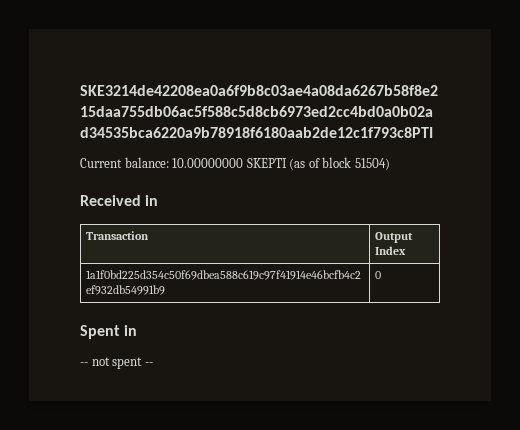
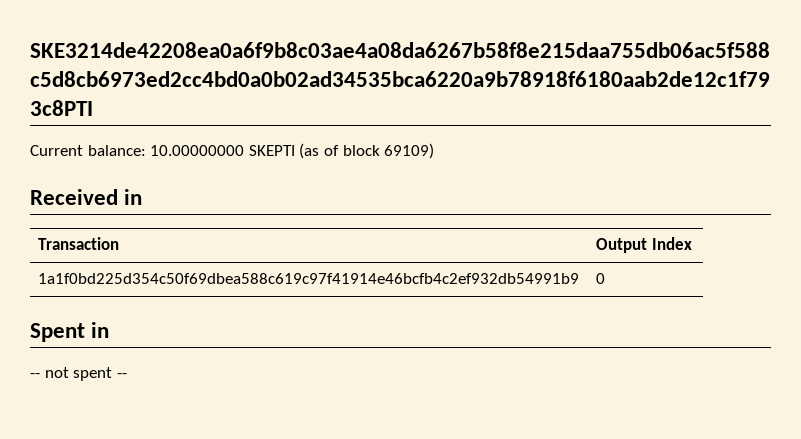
- Current balance: 10.00000000 SKEPTI (as of block 51504)
+ Current balance: 10.00000000 SKEPTI (as of block 69109)

